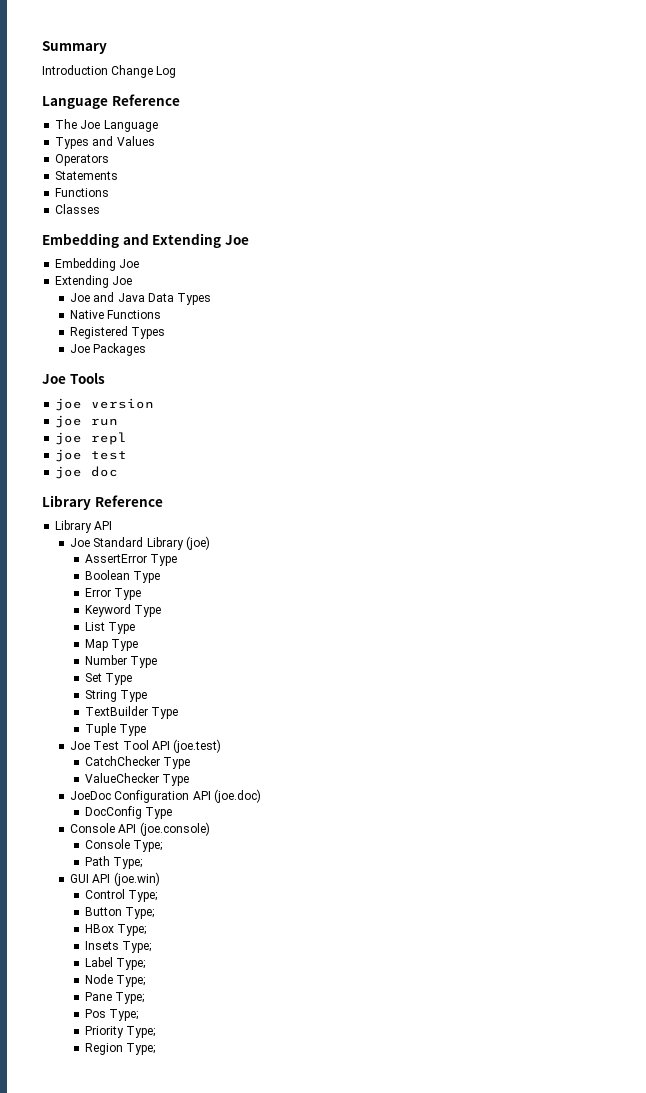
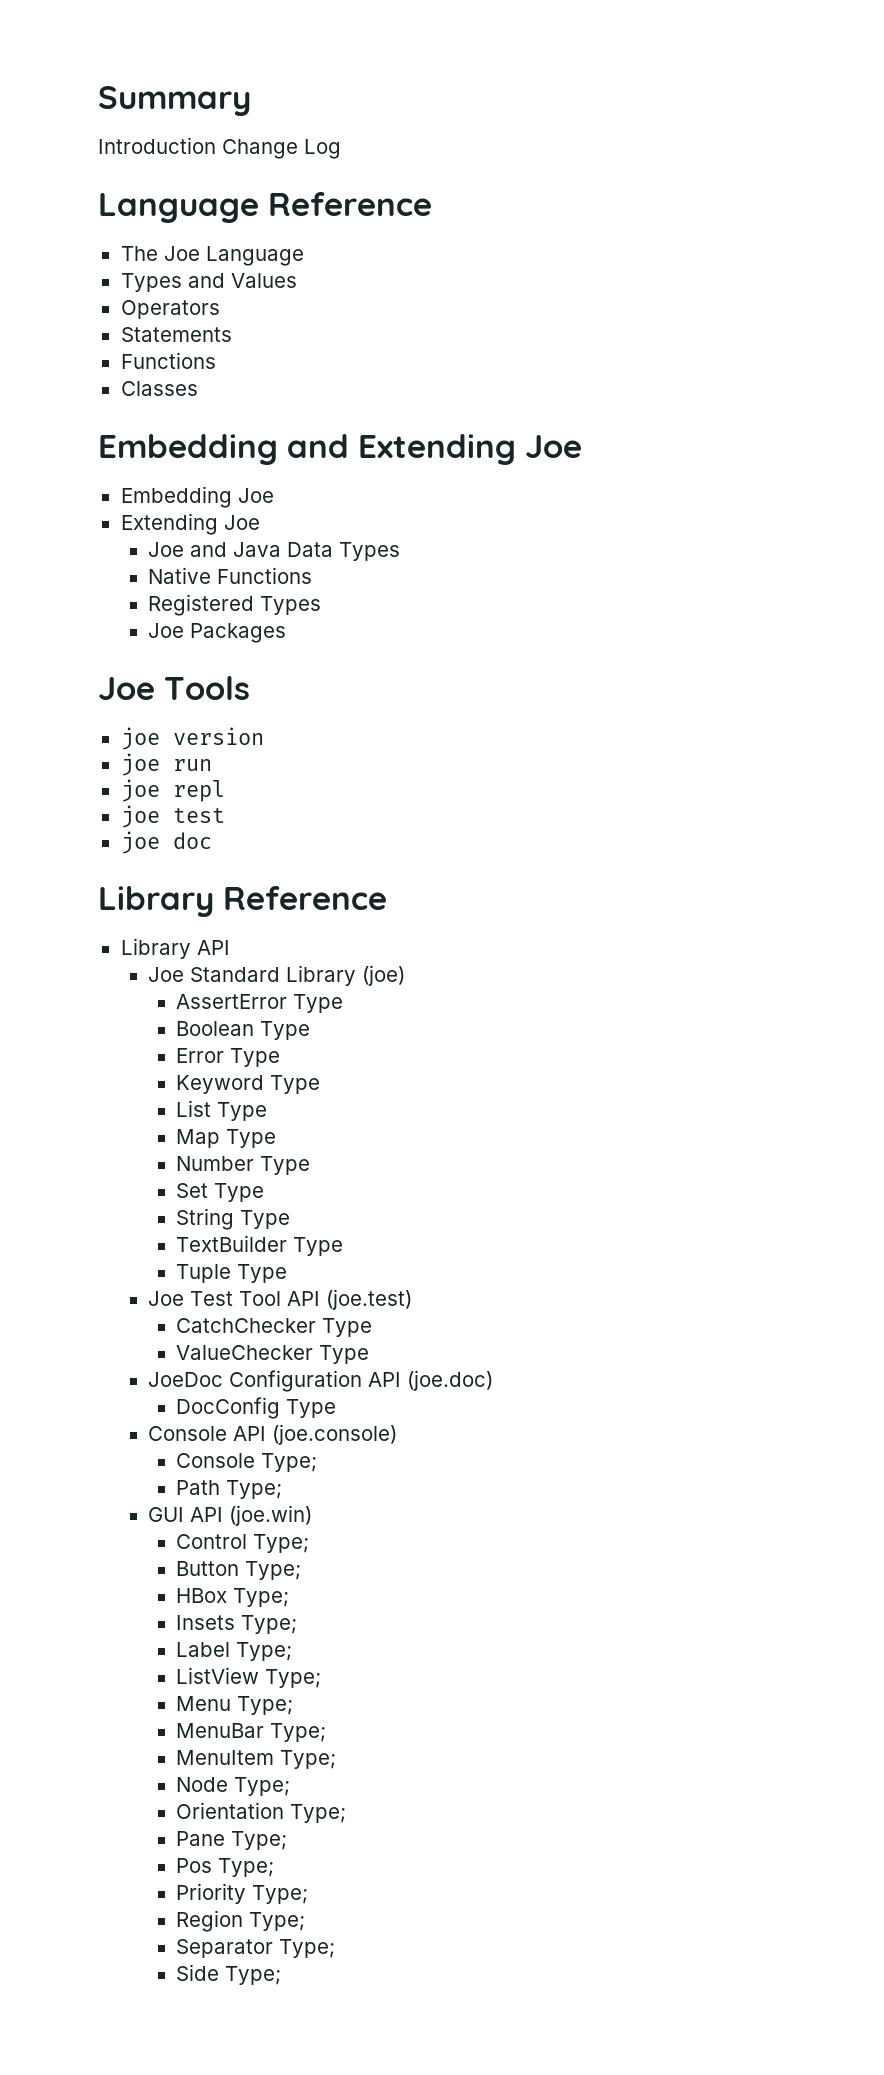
+ ListView Type;
+ Menu Type;
+ MenuBar Type;
+ MenuItem Type;
+ Orientation Type;
+ Separator Type;
+ Side Type;

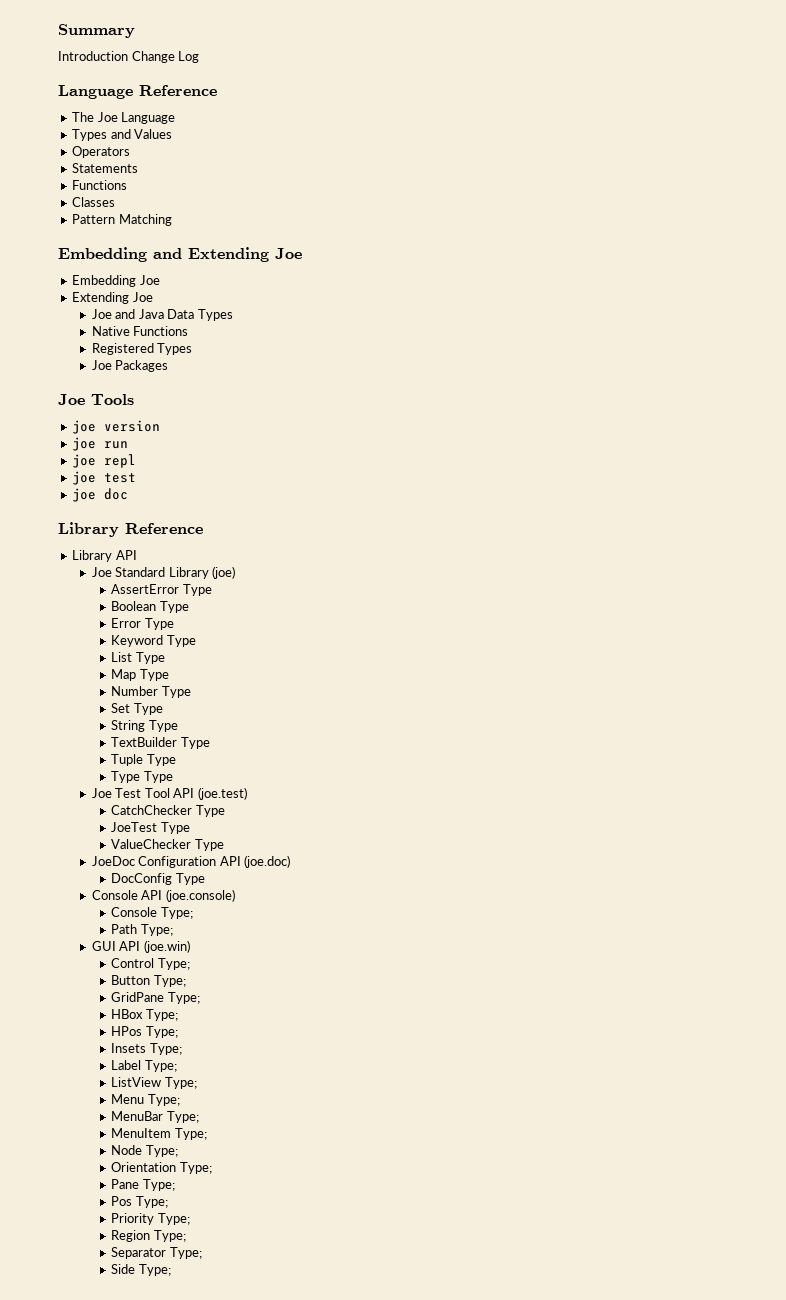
+ Pattern Matching
+ Type Type
+ JoeTest Type
+ GridPane Type;
+ HPos Type;

